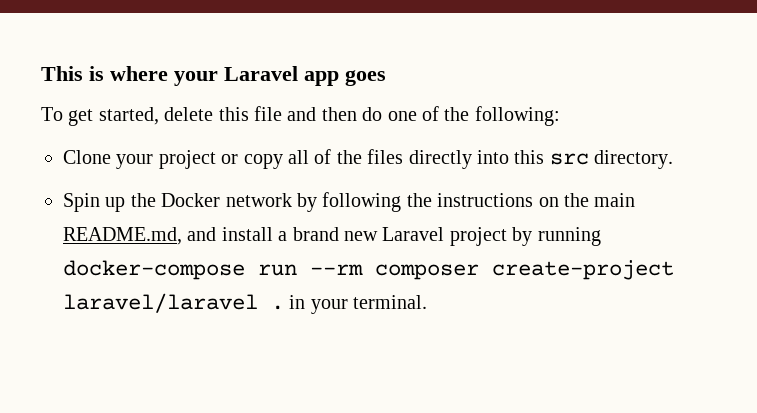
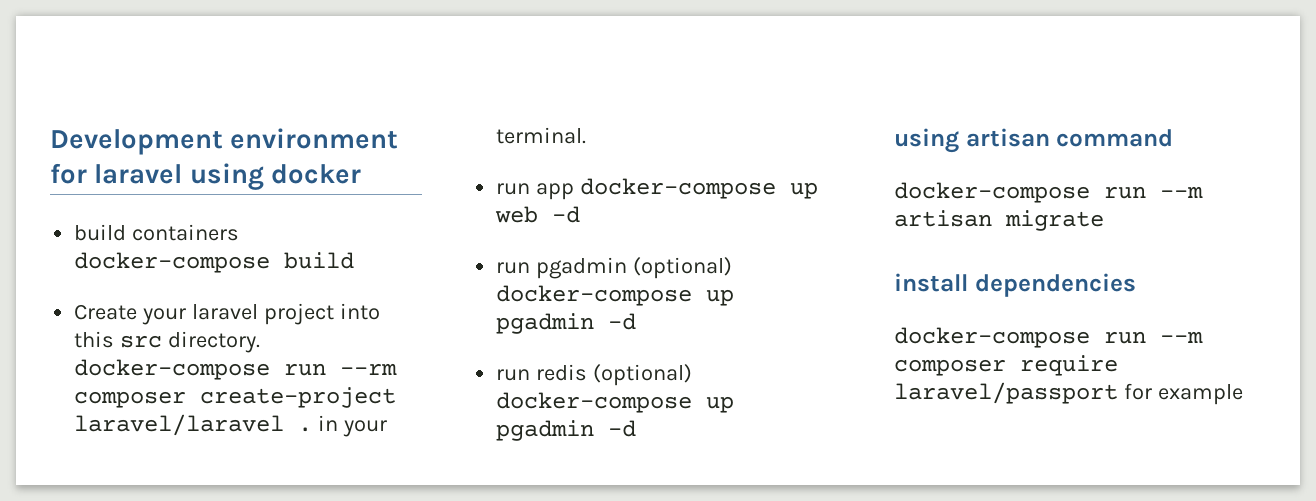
- This is where your Laravel app goes
- To get started, delete this file and then do one of the following:
- Clone your project or copy all of the files directly into this src directory.
- Spin up the Docker network by following the instructions on the main README.md, and install a brand new Laravel project by running docker-compose run --rm composer create-project laravel/laravel . in your terminal.
+ Development environment for laravel using docker
+ build containers docker-compose build
+ Create your laravel project into this src directory. docker-compose run --rm composer create-project laravel/laravel . in your terminal.
+ run app docker-compose up web -d
+ run pgadmin (optional) docker-compose up pgadmin -d
+ run redis (optional) docker-compose up pgadmin -d
+ using artisan command
+ docker-compose run --m artisan migrate
+ install dependencies
+ docker-compose run --m composer require laravel/passport for example

